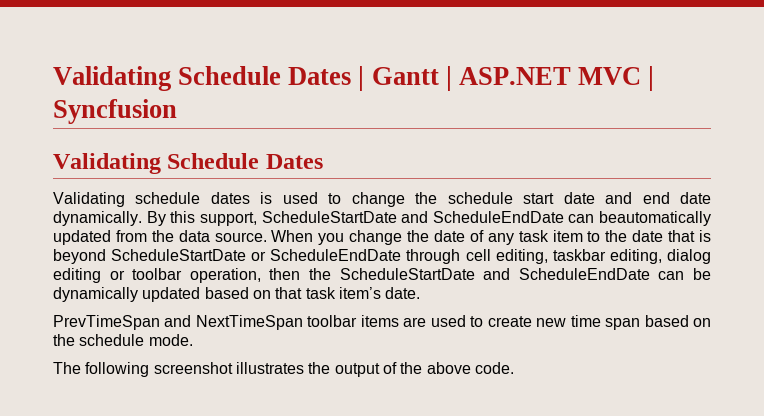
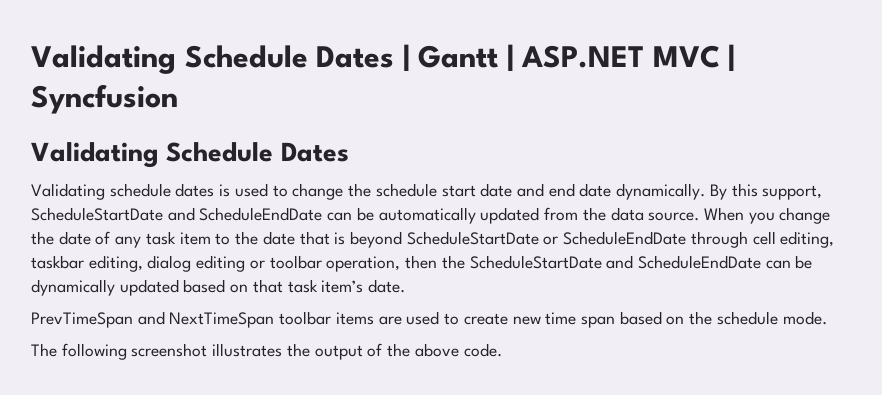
- By this support, ScheduleStartDate and ScheduleEndDate can beautomatically updated from the data source.
+ By this support, ScheduleStartDate and ScheduleEndDate can be automatically updated from the data source.

